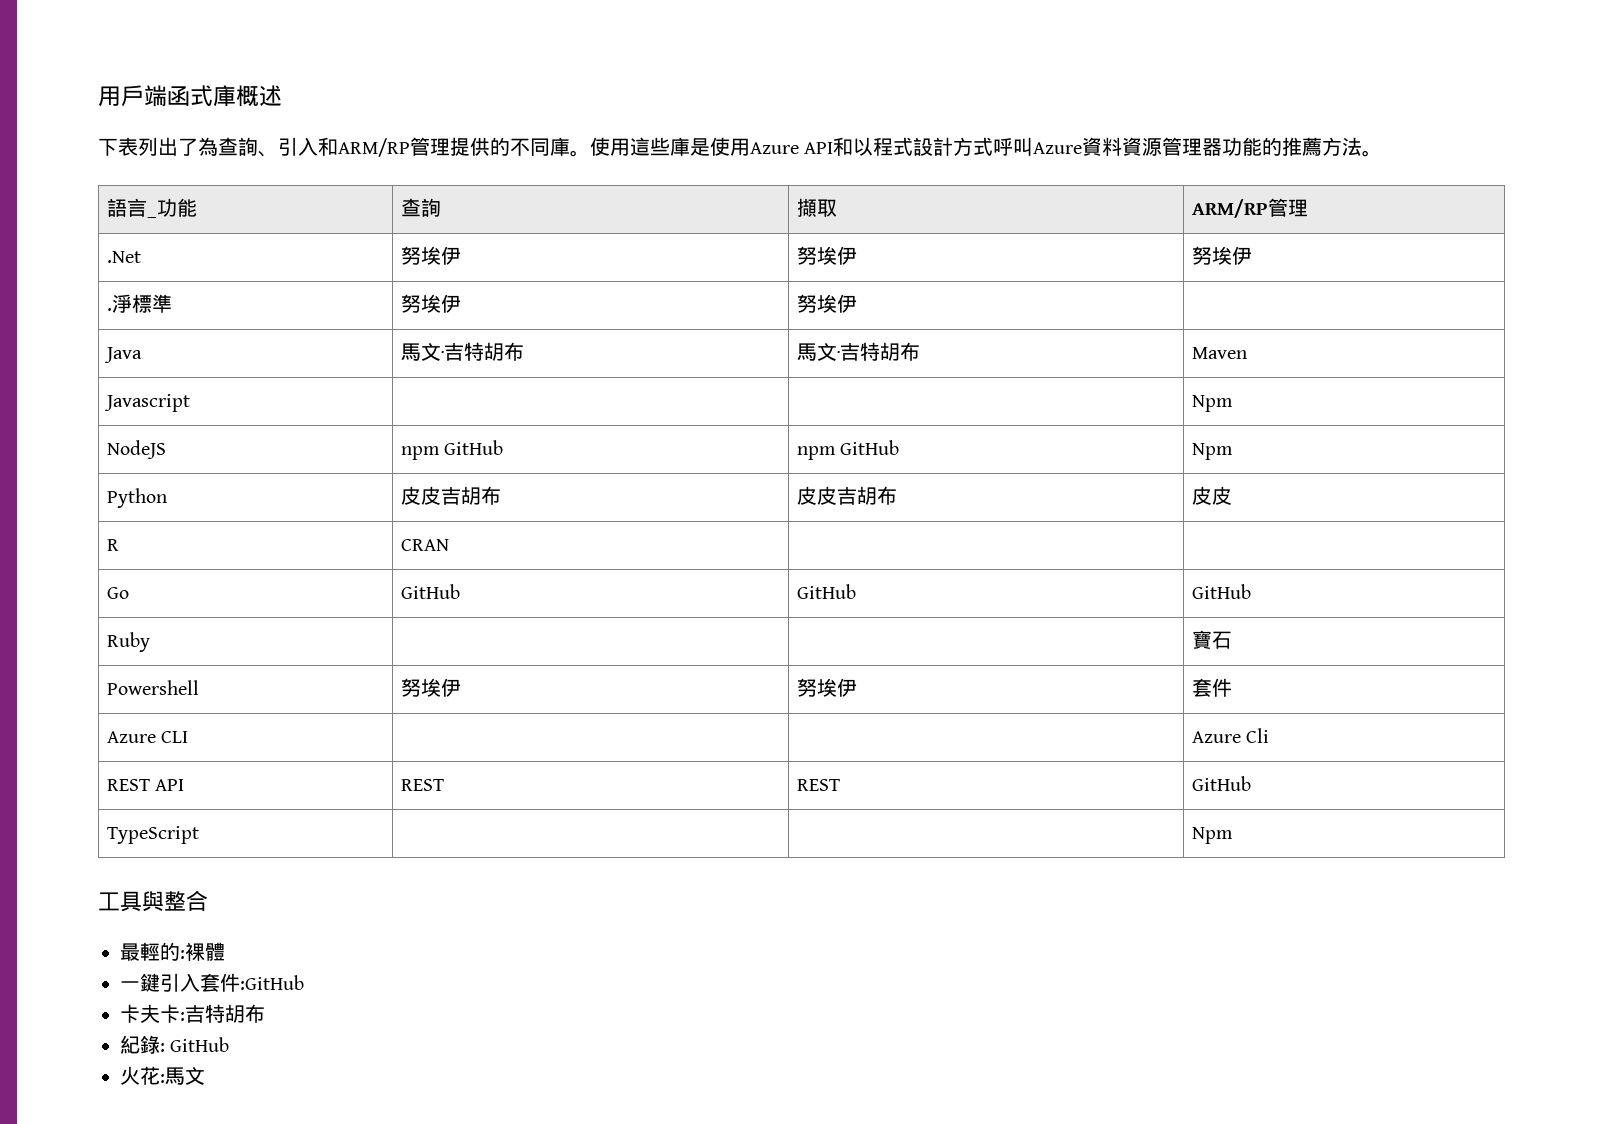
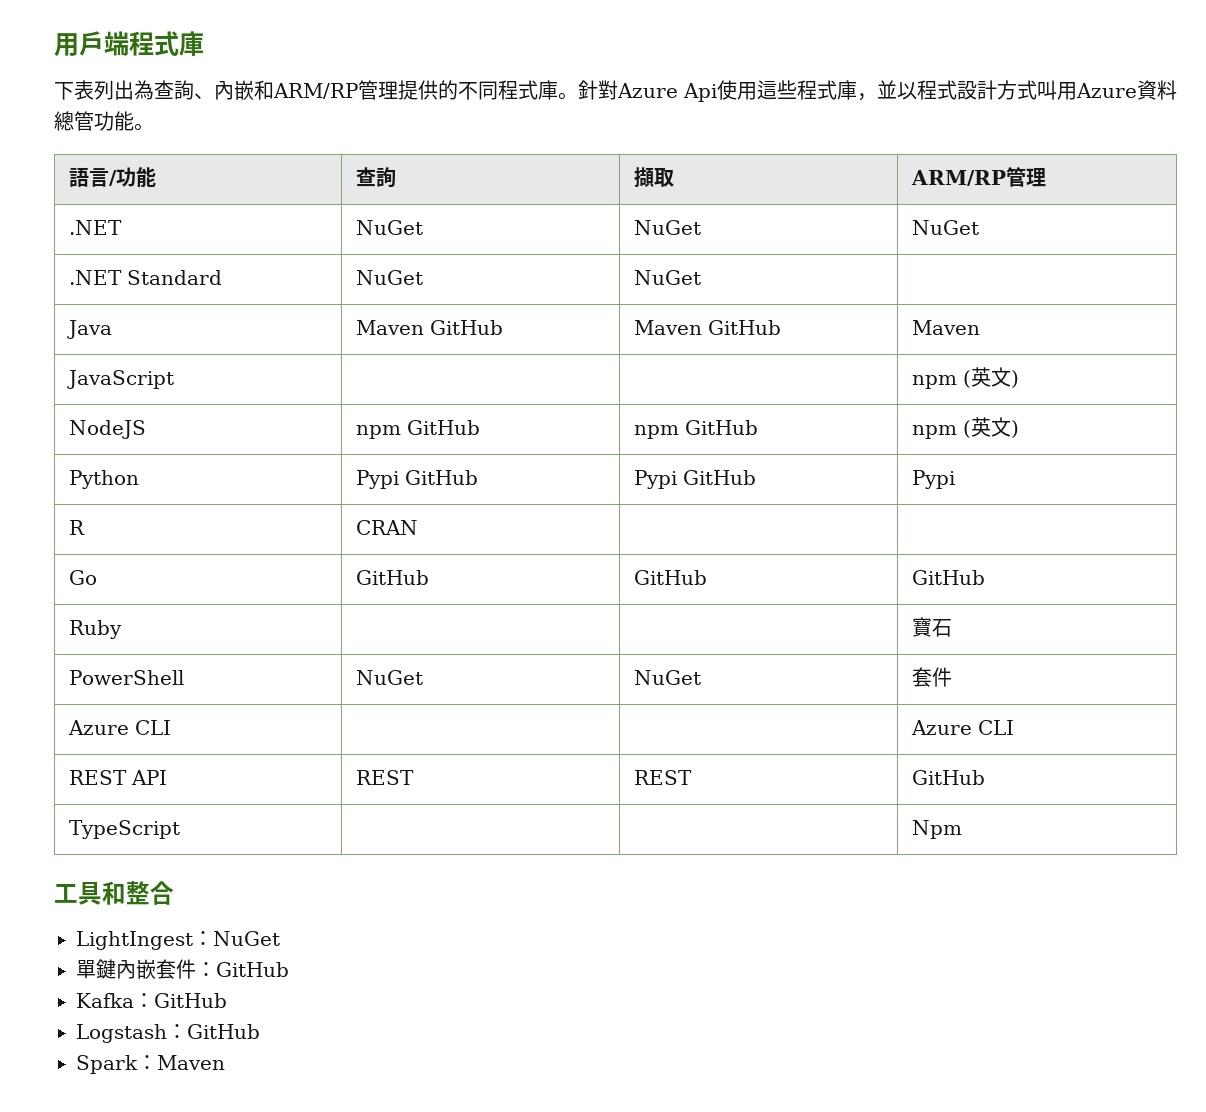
- 用戶端函式庫概述
+ 用戶端程式庫
- 下表列出了為查詢、引入和ARM/RP管理提供的不同庫。使用這些庫是使用Azure API和以程式設計方式呼叫Azure資料資源管理器功能的推薦方法。
+ 下表列出為查詢、內嵌和ARM/RP管理提供的不同程式庫。針對Azure Api使用這些程式庫，並以程式設計方式叫用Azure資料總管功能。
- 語言_功能 | 查詢 | 擷取 | ARM/RP管理
+ 語言/功能 | 查詢 | 擷取 | ARM/RP管理
- .Net | 努埃伊 | 努埃伊 | 努埃伊
- .淨標準 | 努埃伊 | 努埃伊 |
- Java | 馬文·吉特胡布 | 馬文·吉特胡布 | Maven
- Javascript | | | Npm
+ .NET | NuGet | NuGet | NuGet
+ .NET Standard | NuGet | NuGet |
+ Java | Maven GitHub | Maven GitHub | Maven
+ JavaScript | | | npm (英文)
- NodeJS | npm GitHub | npm GitHub | Npm
- Python | 皮皮吉胡布 | 皮皮吉胡布 | 皮皮
+ NodeJS | npm GitHub | npm GitHub | npm (英文)
+ Python | Pypi GitHub | Pypi GitHub | Pypi
- Powershell | 努埃伊 | 努埃伊 | 套件
+ PowerShell | NuGet | NuGet | 套件
- Azure CLI | | | Azure Cli
+ Azure CLI | | | Azure CLI
- 工具與整合
+ 工具和整合
- 最輕的:裸體
- 一鍵引入套件:GitHub
- 卡夫卡:吉特胡布
- 紀錄: GitHub
- 火花:馬文
+ LightIngest：NuGet
+ 單鍵內嵌套件：GitHub
+ Kafka：GitHub
+ Logstash：GitHub
+ Spark：Maven

